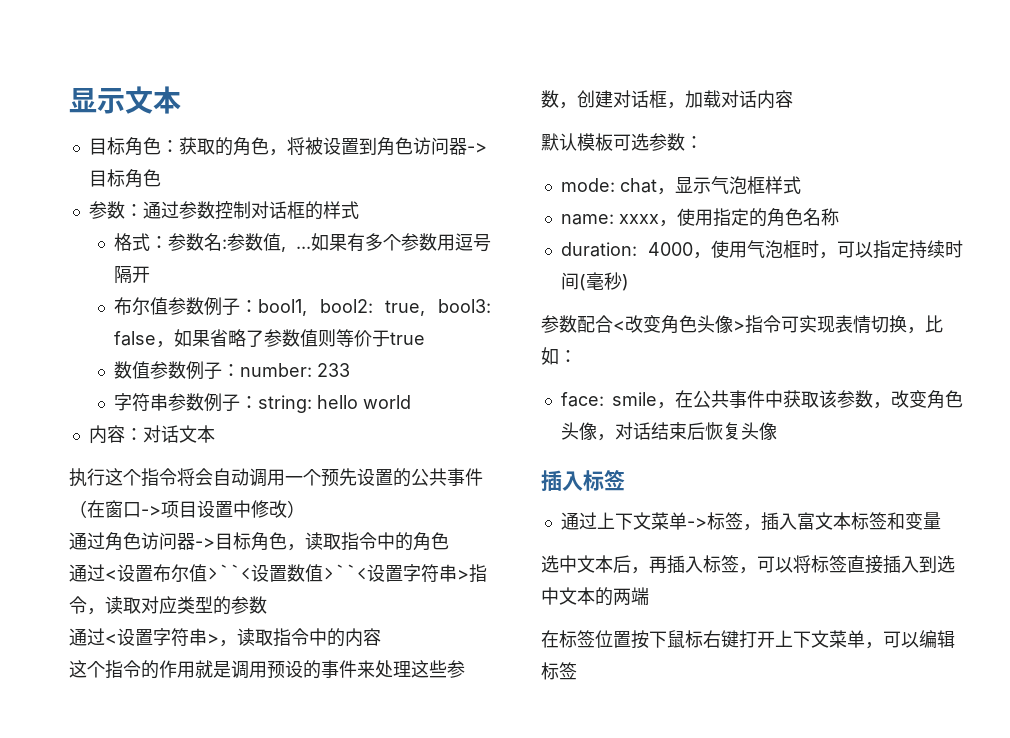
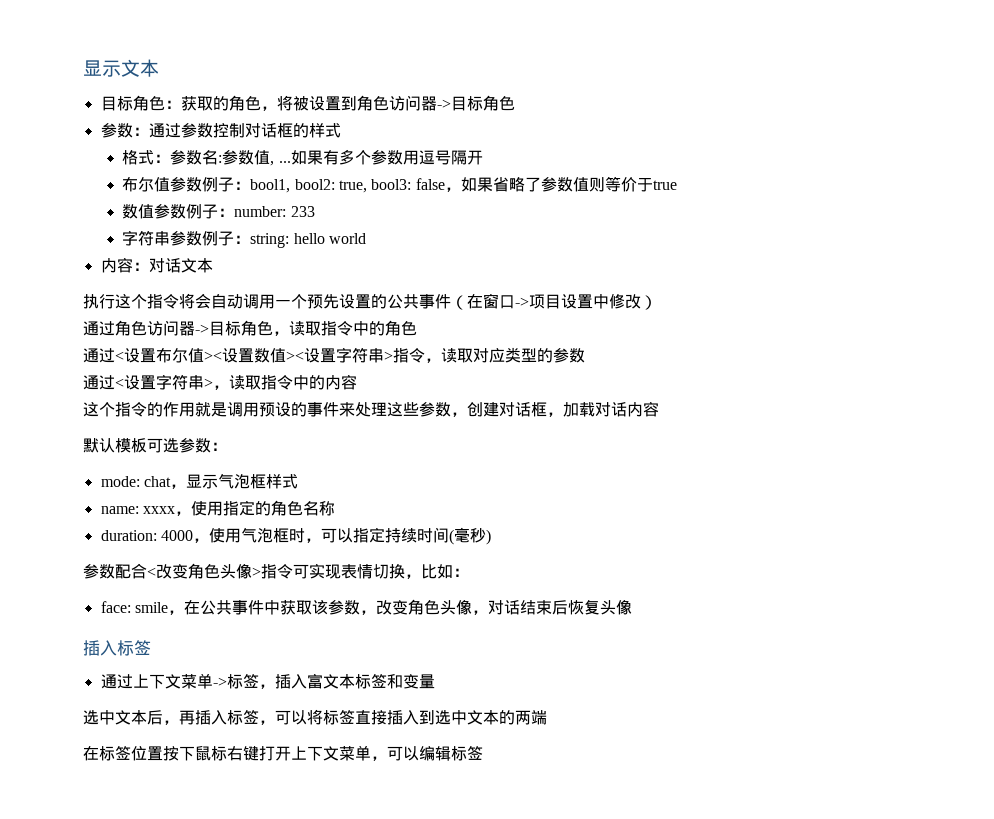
- 通过<设置布尔值>``<设置数值>``<设置字符串>指令，读取对应类型的参数
+ 通过<设置布尔值><设置数值><设置字符串>指令，读取对应类型的参数

